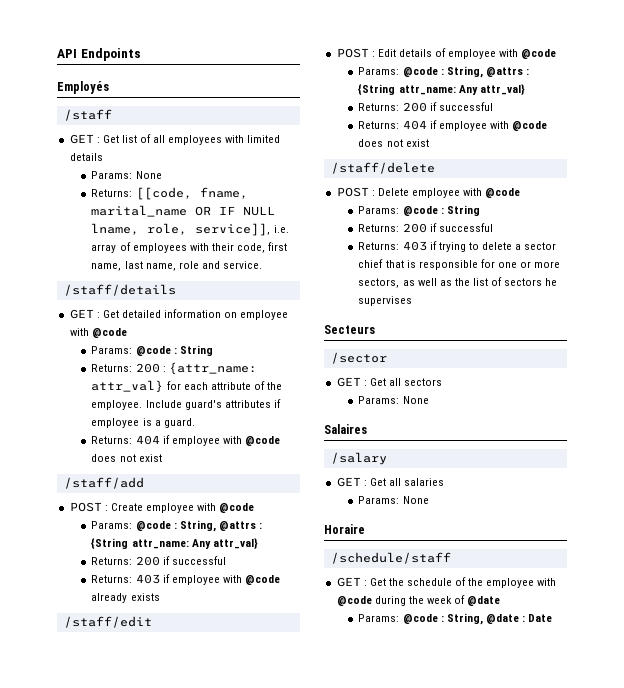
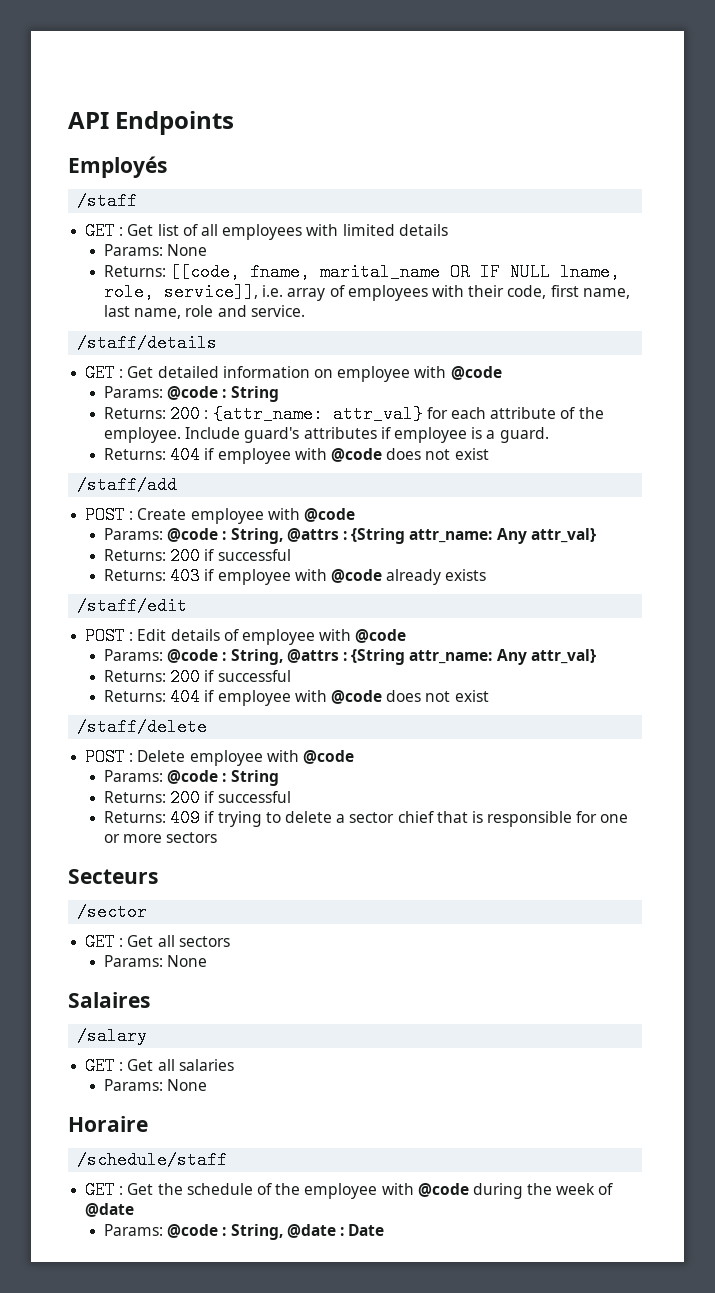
- Returns: 403 if trying to delete a sector chief that is responsible for one or more sectors, as well as the list of sectors he supervises
+ Returns: 409 if trying to delete a sector chief that is responsible for one or more sectors

